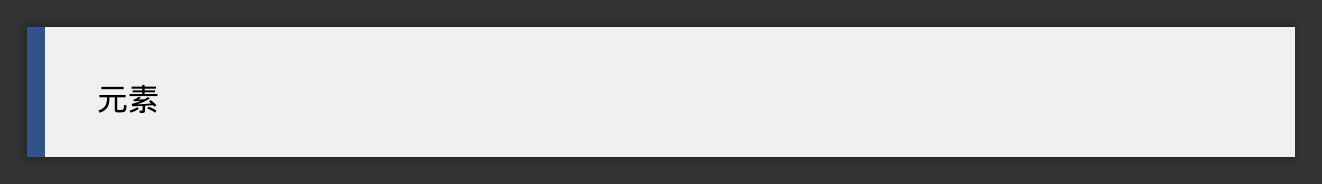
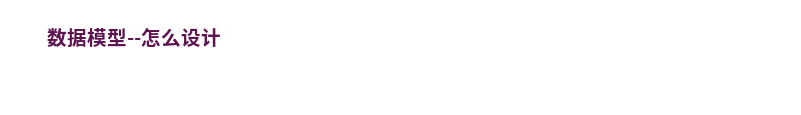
- 元素
+ 数据模型--怎么设计

